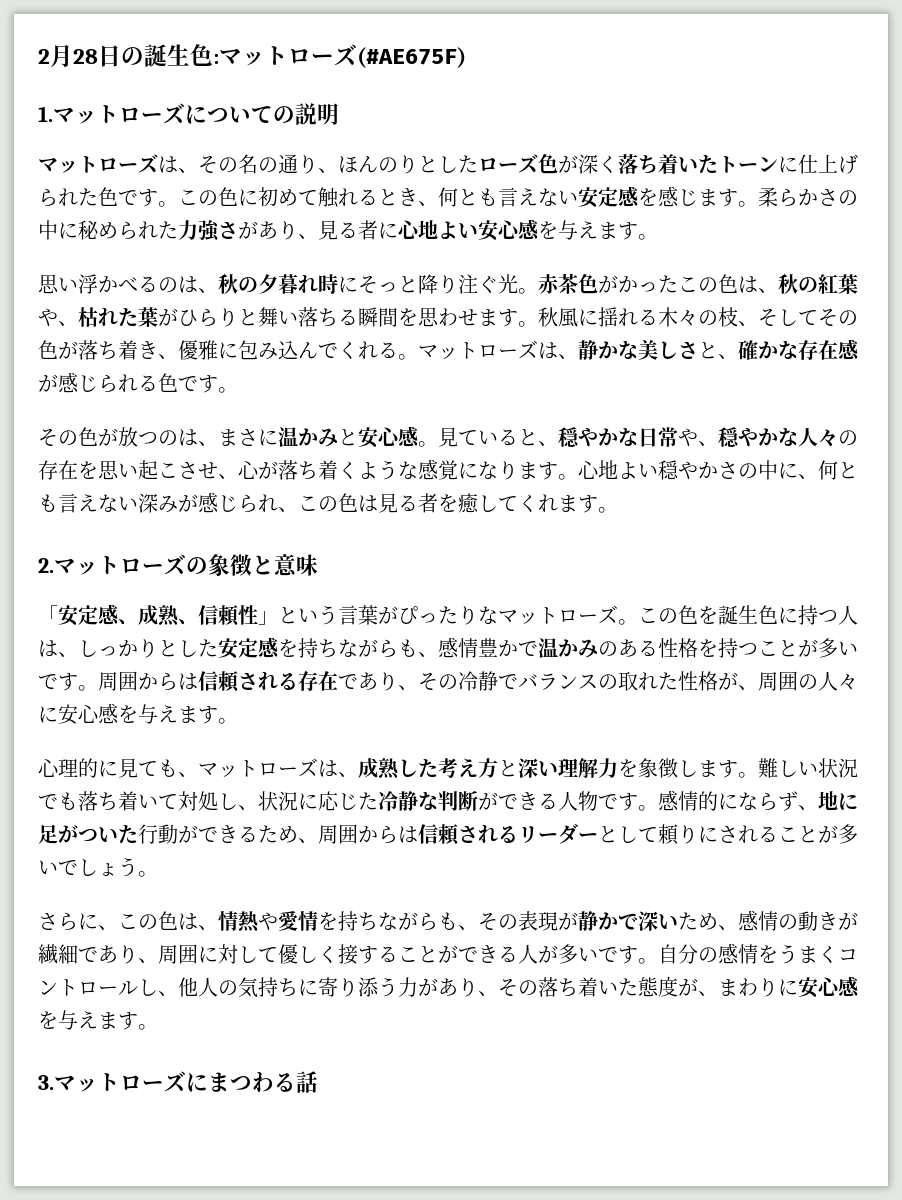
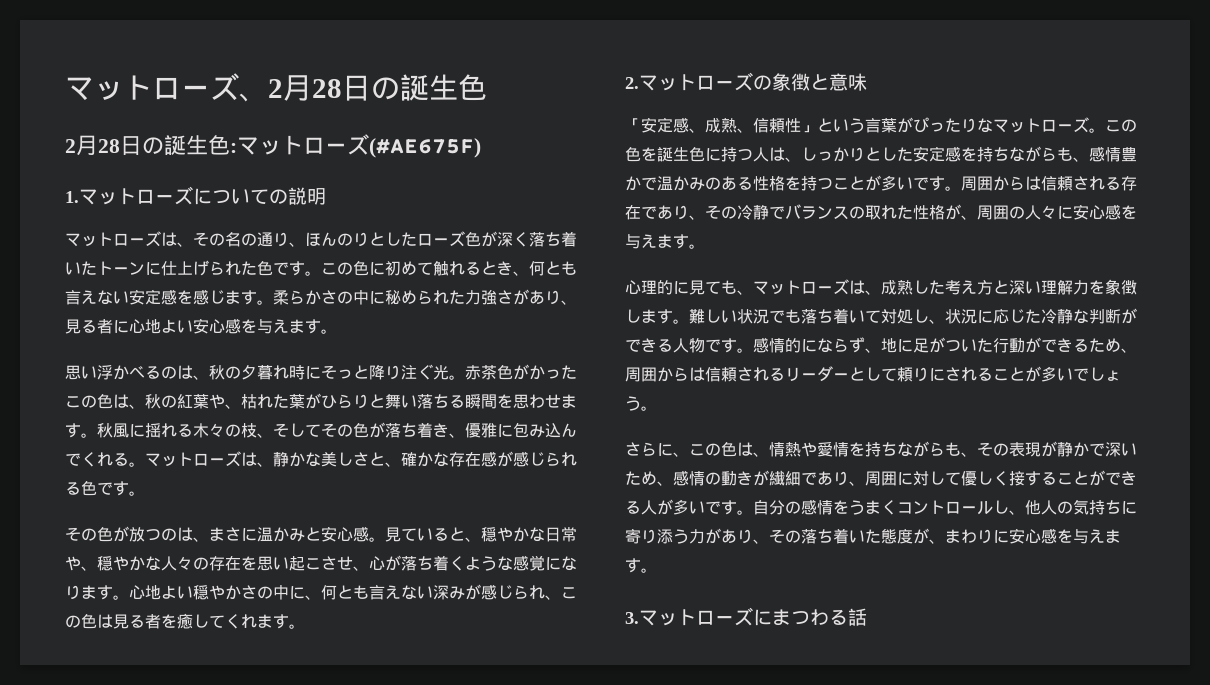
+ マットローズ、2月28日の誕生色

